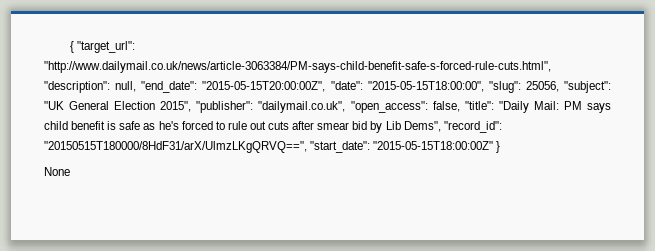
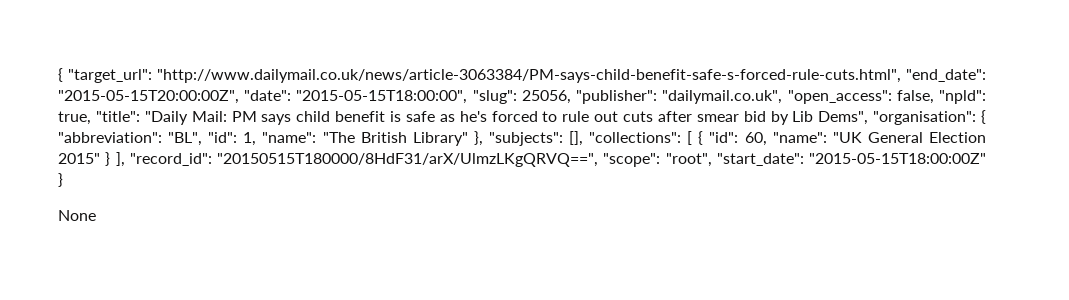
- { "target_url": "http://www.dailymail.co.uk/news/article-3063384/PM-says-child-benefit-safe-s-forced-rule-cuts.html", "description": null, "end_date": "2015-05-15T20:00:00Z", "date": "2015-05-15T18:00:00", "slug": 25056, "subject": "UK General Election 2015", "publisher": "dailymail.co.uk", "open_access": false, "title": "Daily Mail: PM says child benefit is safe as he's forced to rule out cuts after smear bid by Lib Dems", "record_id": "20150515T180000/8HdF31/arX/UlmzLKgQRVQ==", "start_date": "2015-05-15T18:00:00Z" }
+ { "target_url": "http://www.dailymail.co.uk/news/article-3063384/PM-says-child-benefit-safe-s-forced-rule-cuts.html", "end_date": "2015-05-15T20:00:00Z", "date": "2015-05-15T18:00:00", "slug": 25056, "publisher": "dailymail.co.uk", "open_access": false, "npld": true, "title": "Daily Mail: PM says child benefit is safe as he's forced to rule out cuts after smear bid by Lib Dems", "organisation": { "abbreviation": "BL", "id": 1, "name": "The British Library" }, "subjects": [], "collections": [ { "id": 60, "name": "UK General Election 2015" } ], "record_id": "20150515T180000/8HdF31/arX/UlmzLKgQRVQ==", "scope": "root", "start_date": "2015-05-15T18:00:00Z" }

